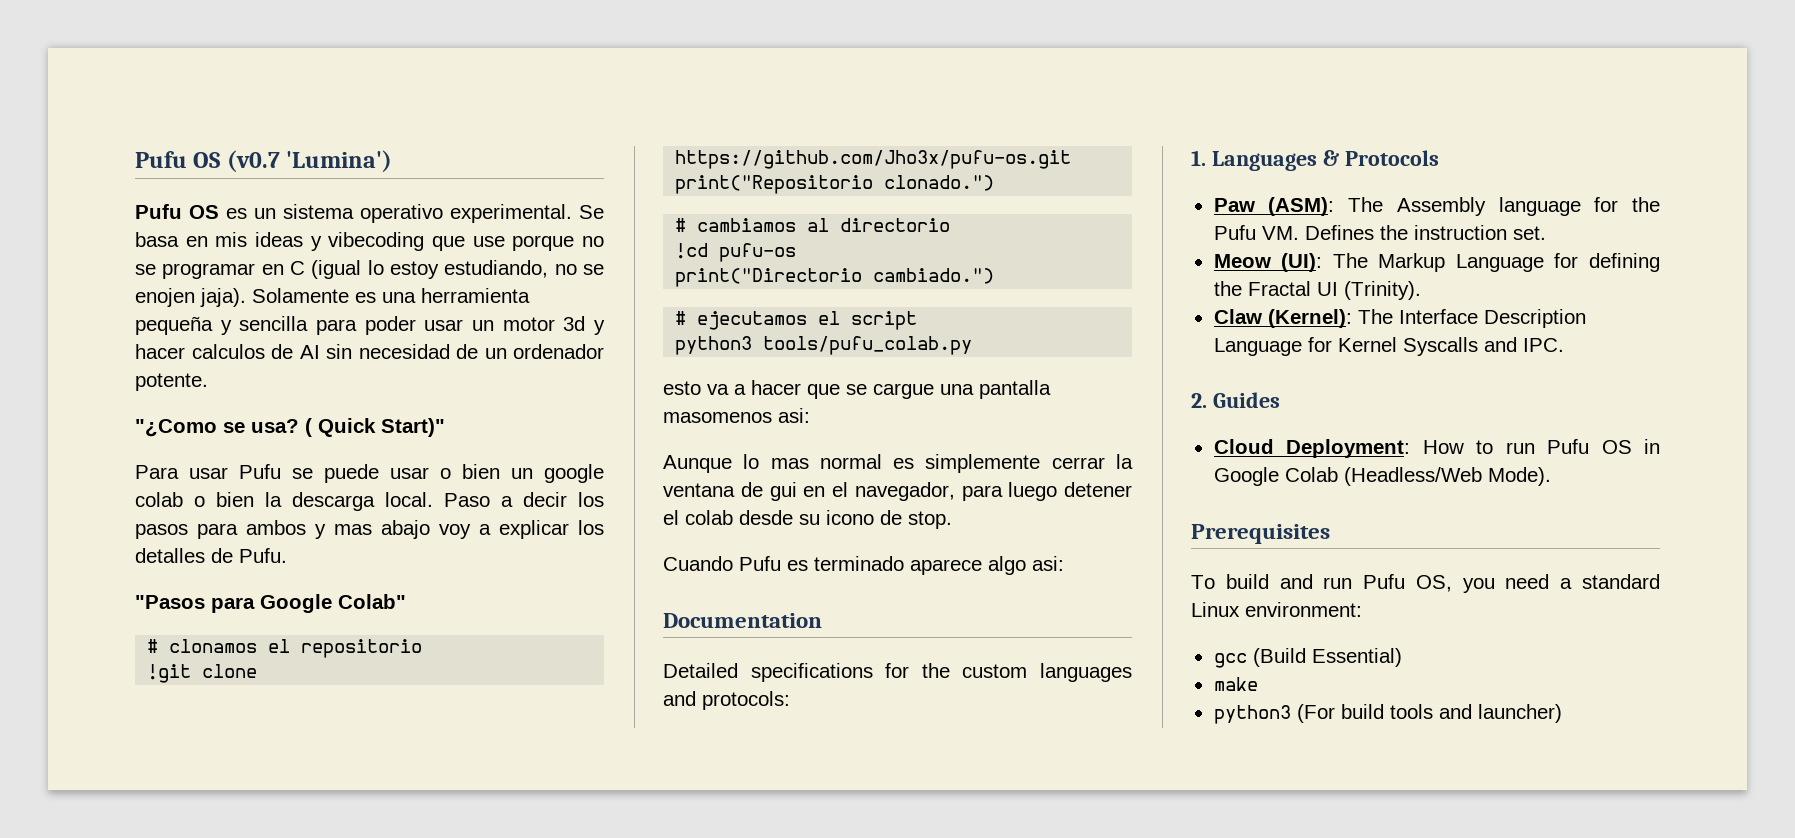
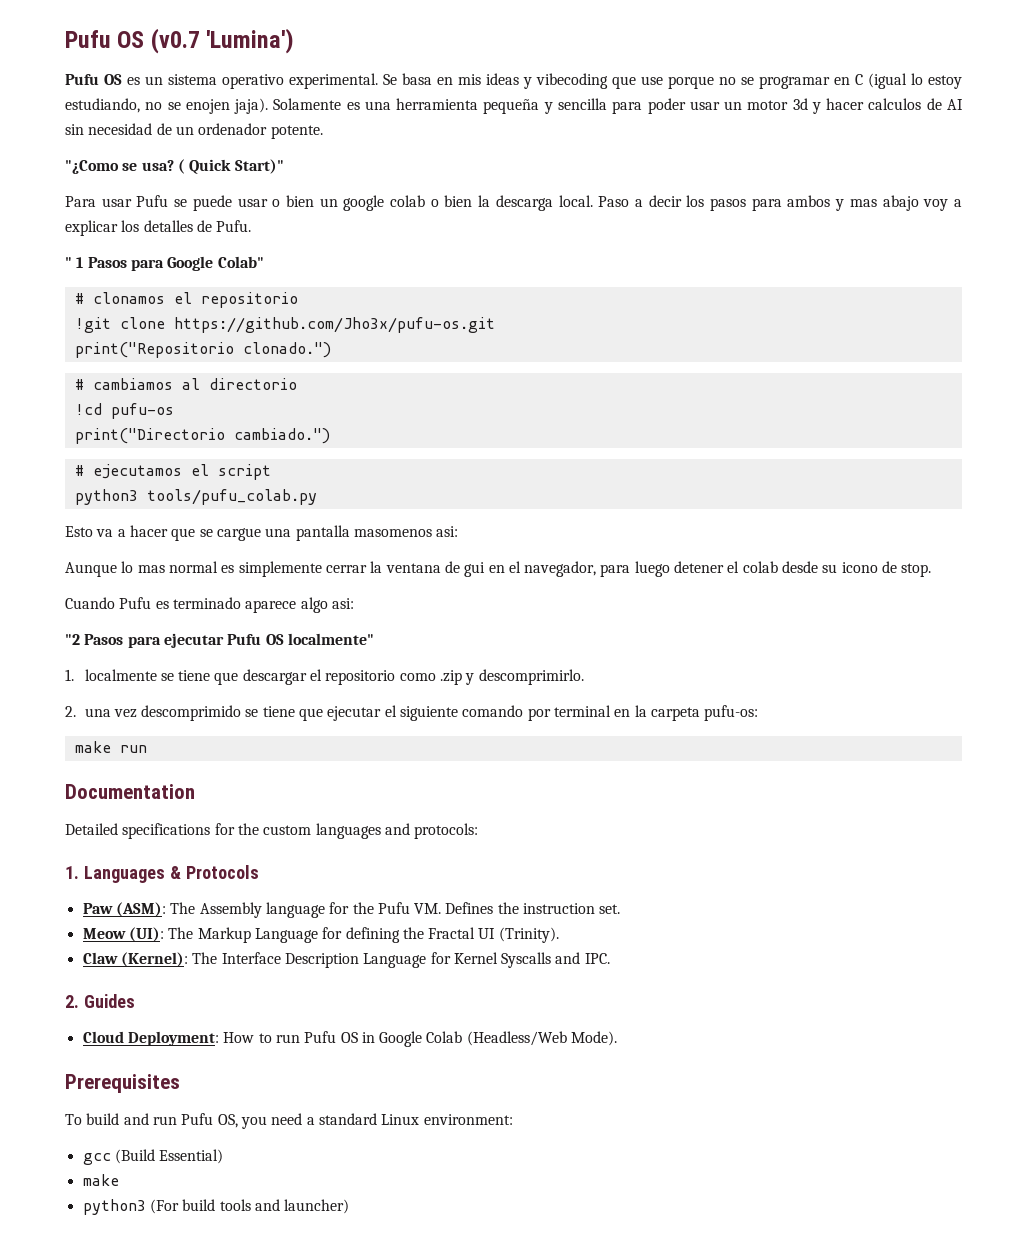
- "Pasos para Google Colab"
+ " 1 Pasos para Google Colab"
- esto va a hacer que se cargue una pantalla masomenos asi:
+ Esto va a hacer que se cargue una pantalla masomenos asi:
+ "2 Pasos para ejecutar Pufu OS localmente"
+ 1. localmente se tiene que descargar el repositorio como .zip y descomprimirlo.
+ 2. una vez descomprimido se tiene que ejecutar el siguiente comando por terminal en la carpeta pufu-os:
+ make run

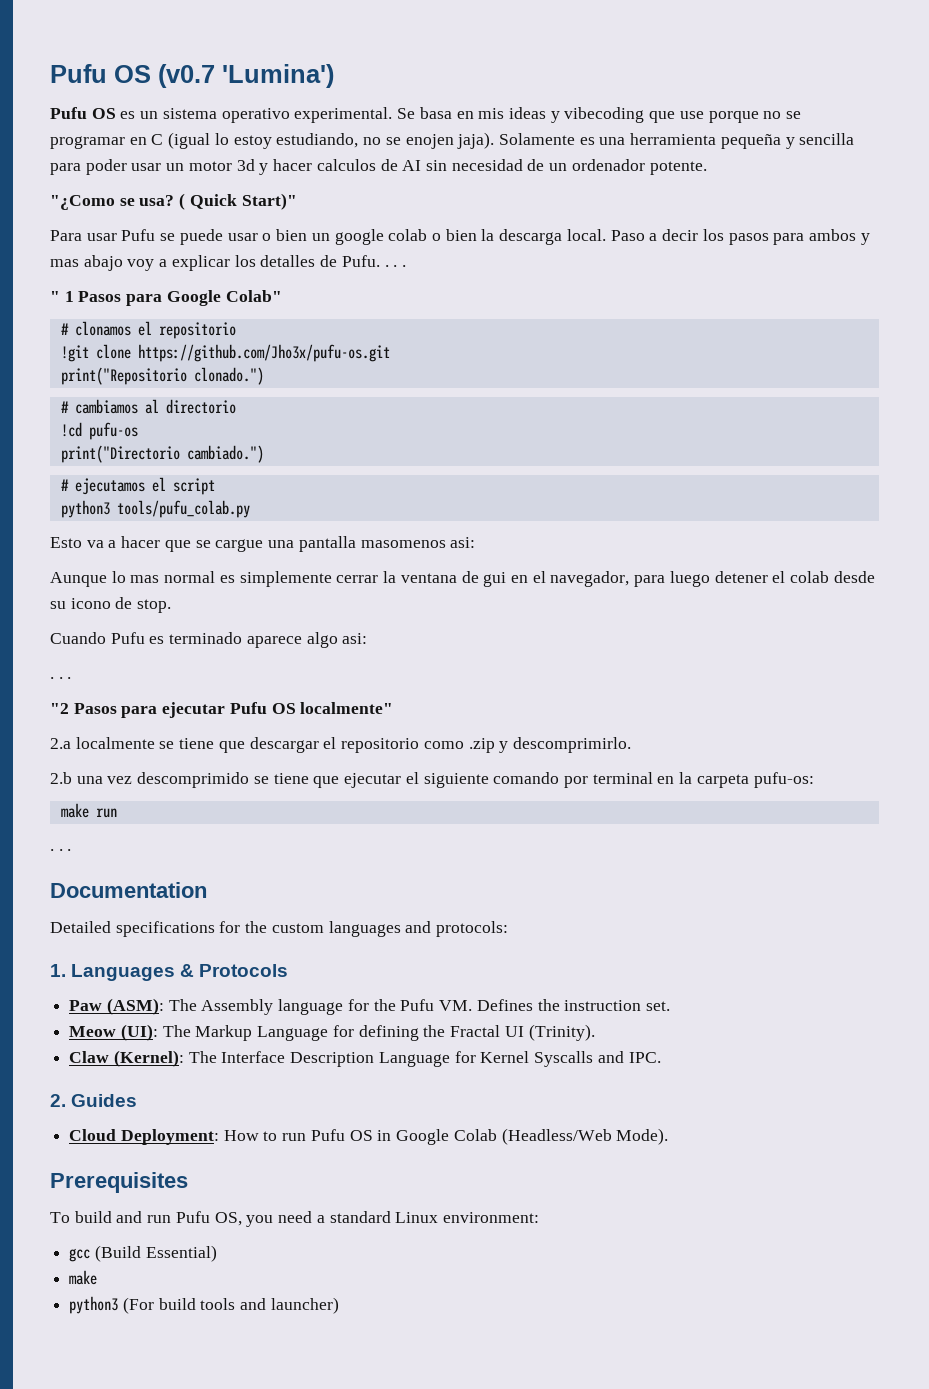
- Paso a decir los pasos para ambos y mas abajo voy a explicar los detalles de Pufu.
+ Paso a decir los pasos para ambos y mas abajo voy a explicar los detalles de Pufu. . . .
  Cuando Pufu es terminado aparece algo asi:
+ . . .
- 1. localmente se tiene que descargar el repositorio como .zip y descomprimirlo.
+ 2.a localmente se tiene que descargar el repositorio como .zip y descomprimirlo.
- 2. una vez descomprimido se tiene que ejecutar el siguiente comando por terminal en la carpeta pufu-os:
+ 2.b una vez descomprimido se tiene que ejecutar el siguiente comando por terminal en la carpeta pufu-os:
  make run
+ . . .

